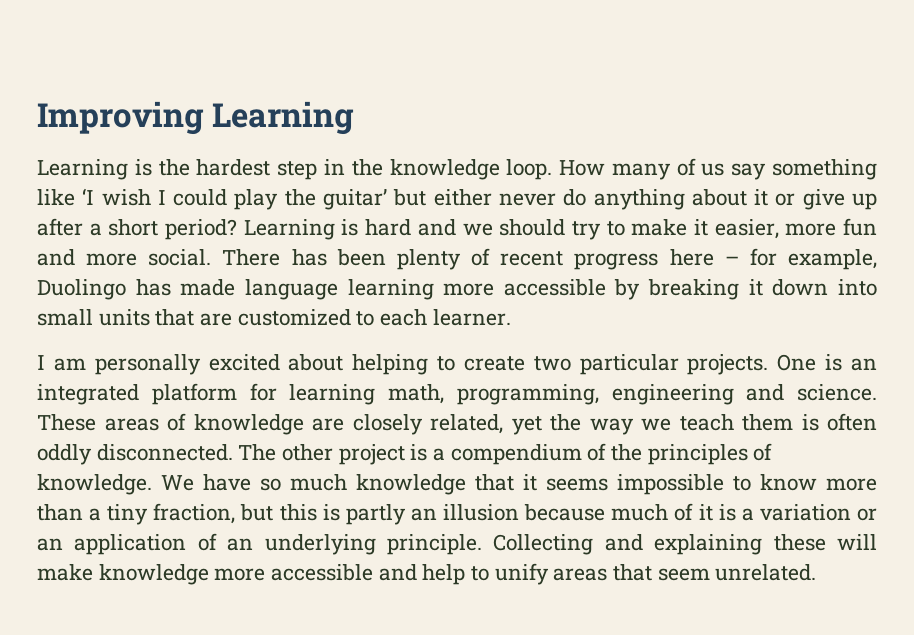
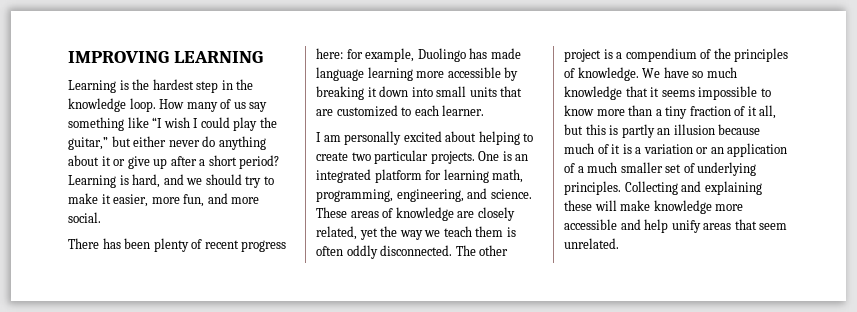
- Improving Learning
+ IMPROVING LEARNING
- How many of us say something like ‘I wish I could play the guitar’ but either never do anything about it or give up after a short period?
+ How many of us say something like “I wish I could play the guitar,” but either never do anything about it or give up after a short period?
- Learning is hard and we should try to make it easier, more fun and more social. There has been plenty of recent progress here – for example, Duolingo has made language learning more accessible by breaking it down into small units that are customized to each learner.
+ Learning is hard, and we should try to make it easier, more fun, and more social.
+ There has been plenty of recent progress here: for example, Duolingo has made language learning more accessible by breaking it down into small units that are customized to each learner.
- One is an integrated platform for learning math, programming, engineering and science.
+ One is an integrated platform for learning math, programming, engineering, and science.
- We have so much knowledge that it seems impossible to know more than a tiny fraction, but this is partly an illusion because much of it is a variation or an application of an underlying principle.
+ We have so much knowledge that it seems impossible to know more than a tiny fraction of it all, but this is partly an illusion because much of it is a variation or an application of a much smaller set of underlying principles.
- Collecting and explaining these will make knowledge more accessible and help to unify areas that seem unrelated.
+ Collecting and explaining these will make knowledge more accessible and help unify areas that seem unrelated.

